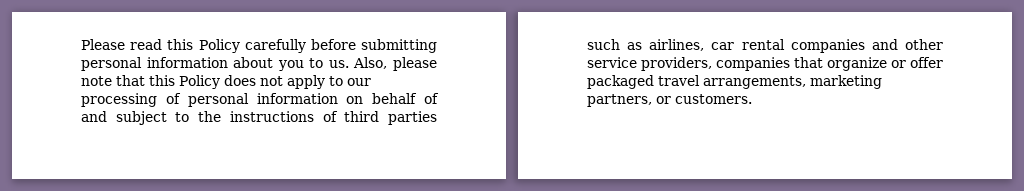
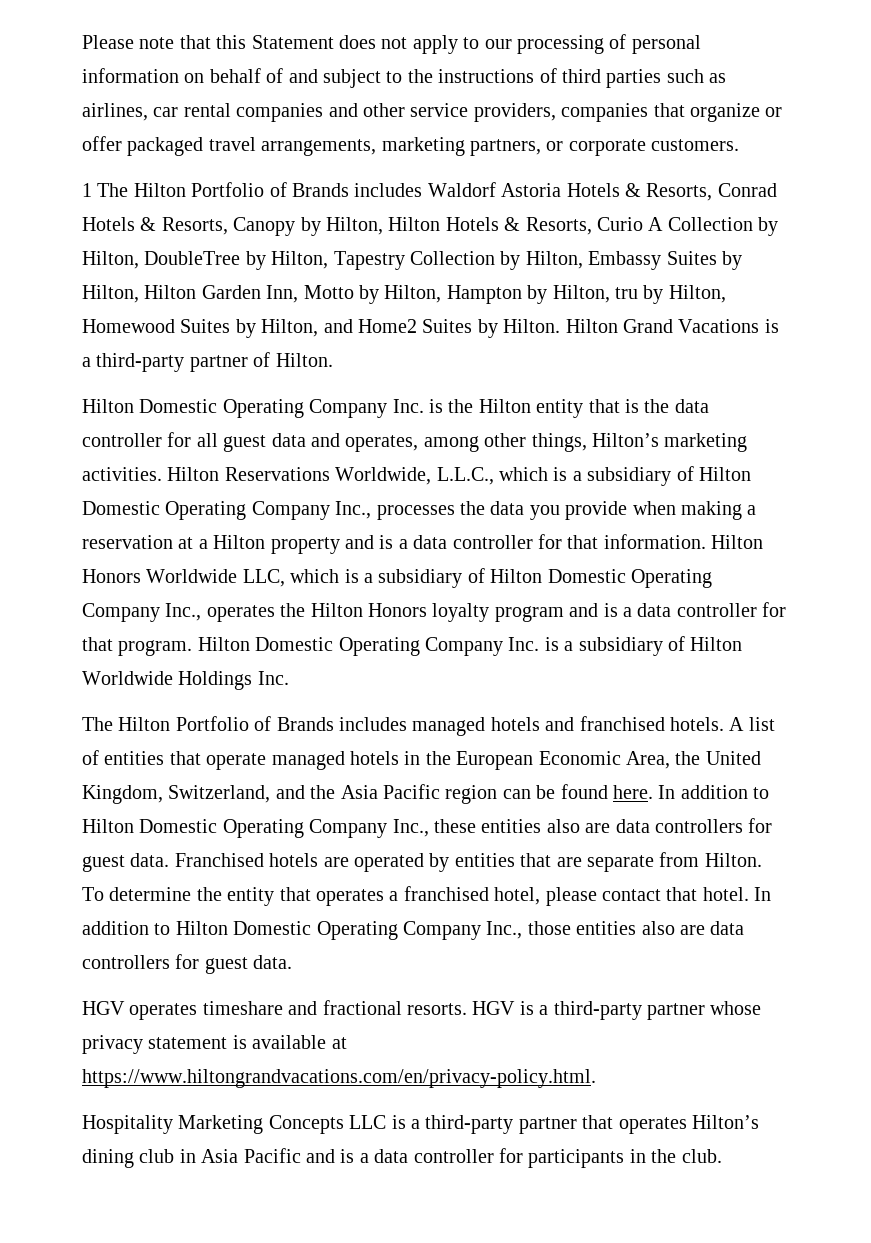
- Please read this Policy carefully before submitting personal information about you to us. Also, please note that this Policy does not apply to our processing of personal information on behalf of and subject to the instructions of third parties such as airlines, car rental companies and other service providers, companies that organize or offer packaged travel arrangements, marketing partners, or customers.
+ Please note that this Statement does not apply to our processing of personal information on behalf of and subject to the instructions of third parties such as airlines, car rental companies and other service providers, companies that organize or offer packaged travel arrangements, marketing partners, or corporate customers.
+ 1 The Hilton Portfolio of Brands includes Waldorf Astoria Hotels & Resorts, Conrad Hotels & Resorts, Canopy by Hilton, Hilton Hotels & Resorts, Curio A Collection by Hilton, DoubleTree by Hilton, Tapestry Collection by Hilton, Embassy Suites by Hilton, Hilton Garden Inn, Motto by Hilton, Hampton by Hilton, tru by Hilton, Homewood Suites by Hilton, and Home2 Suites by Hilton. Hilton Grand Vacations is a third-party partner of Hilton.
+ Hilton Domestic Operating Company Inc. is the Hilton entity that is the data controller for all guest data and operates, among other things, Hilton’s marketing activities. Hilton Reservations Worldwide, L.L.C., which is a subsidiary of Hilton Domestic Operating Company Inc., processes the data you provide when making a reservation at a Hilton property and is a data controller for that information. Hilton Honors Worldwide LLC, which is a subsidiary of Hilton Domestic Operating Company Inc., operates the Hilton Honors loyalty program and is a data controller for that program. Hilton Domestic Operating Company Inc. is a subsidiary of Hilton Worldwide Holdings Inc.
+ The Hilton Portfolio of Brands includes managed hotels and franchised hotels. A list of entities that operate managed hotels in the European Economic Area, the United Kingdom, Switzerland, and the Asia Pacific region can be found here. In addition to Hilton Domestic Operating Company Inc., these entities also are data controllers for guest data. Franchised hotels are operated by entities that are separate from Hilton. To determine the entity that operates a franchised hotel, please contact that hotel. In addition to Hilton Domestic Operating Company Inc., those entities also are data controllers for guest data.
+ HGV operates timeshare and fractional resorts. HGV is a third-party partner whose privacy statement is available at https://www.hiltongrandvacations.com/en/privacy-policy.html.
+ Hospitality Marketing Concepts LLC is a third-party partner that operates Hilton’s dining club in Asia Pacific and is a data controller for participants in the club.

